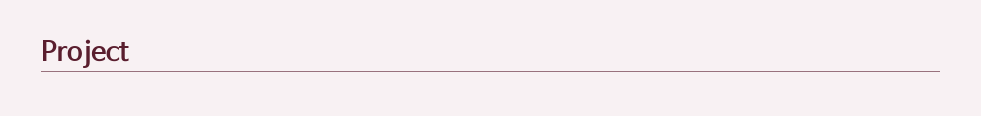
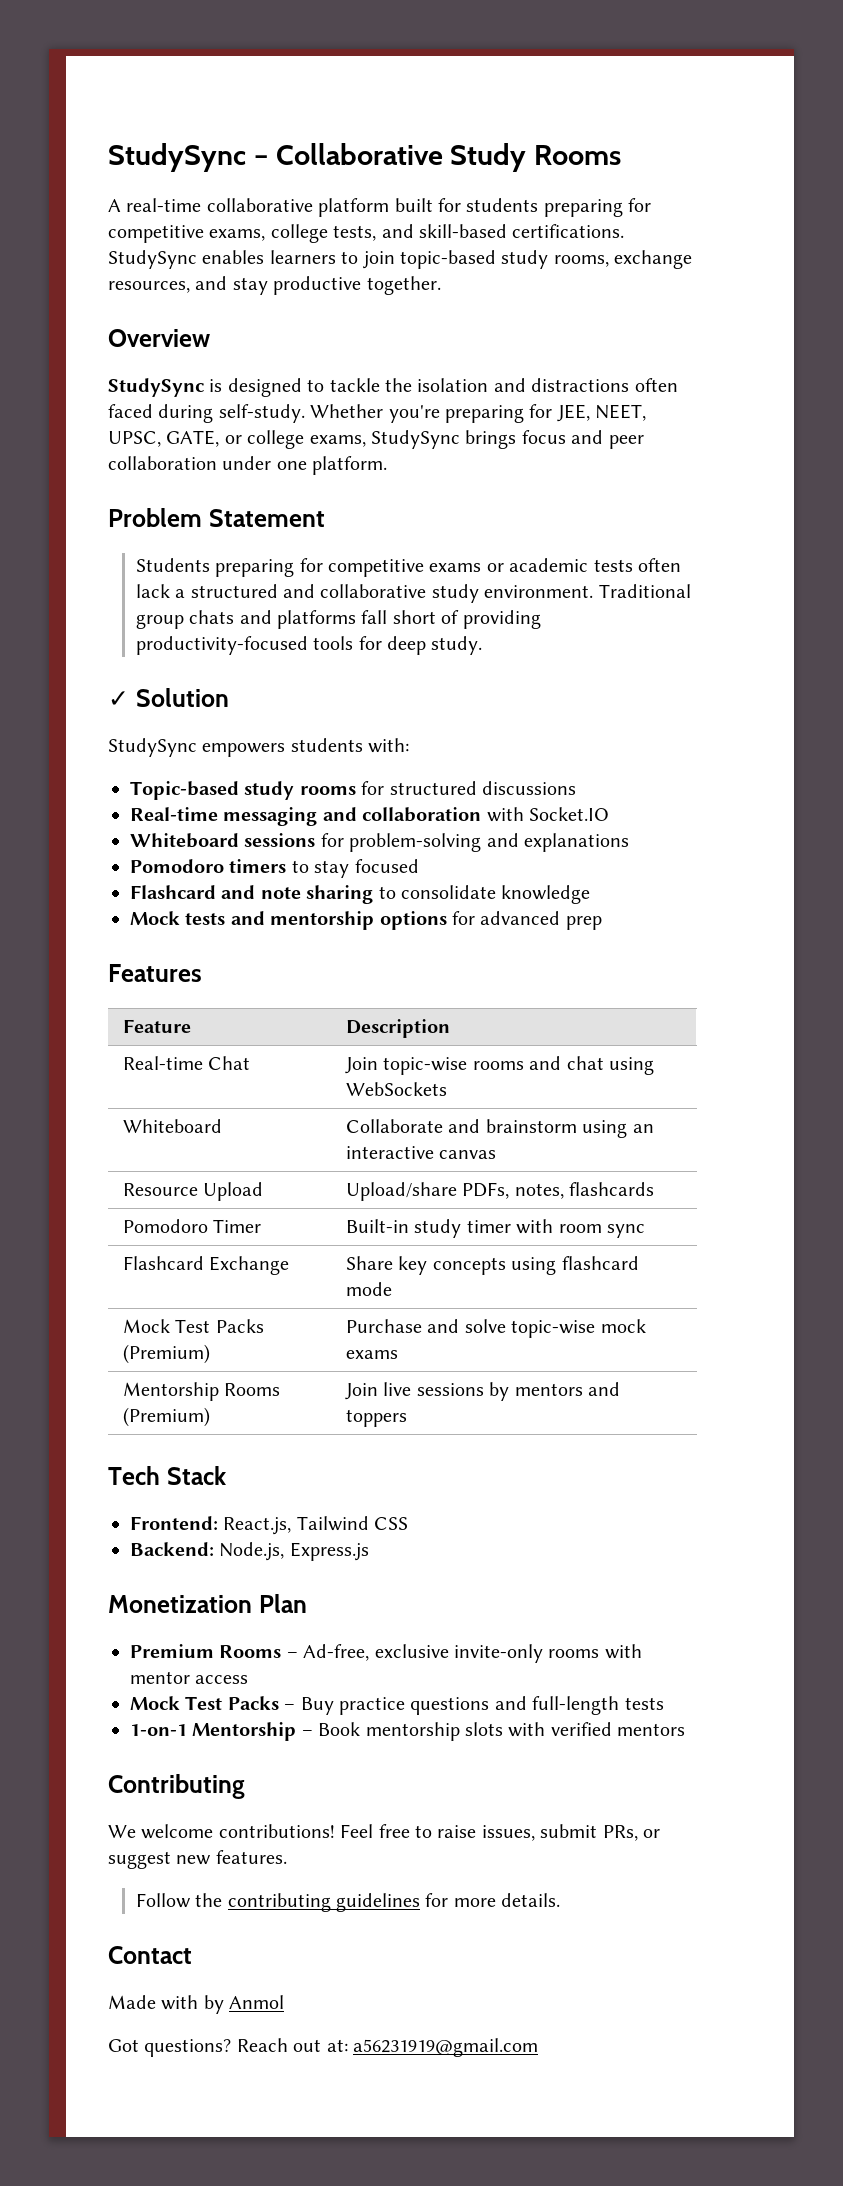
- Project
+ StudySync – Collaborative Study Rooms
+ A real-time collaborative platform built for students preparing for competitive exams, college tests, and skill-based certifications. StudySync enables learners to join topic-based study rooms, exchange resources, and stay productive together.
+ Overview
+ StudySync is designed to tackle the isolation and distractions often faced during self-study. Whether you're preparing for JEE, NEET, UPSC, GATE, or college exams, StudySync brings focus and peer collaboration under one platform.
+ Problem Statement
+ Students preparing for competitive exams or academic tests often lack a structured and collaborative study environment. Traditional group chats and platforms fall short of providing productivity-focused tools for deep study.
+ ✓ Solution
+ StudySync empowers students with:
+ Topic-based study rooms for structured discussions
+ Real-time messaging and collaboration with Socket.IO
+ Whiteboard sessions for problem-solving and explanations
+ Pomodoro timers to stay focused
+ Flashcard and note sharing to consolidate knowledge
+ Mock tests and mentorship options for advanced prep
+ Features
+ Feature | Description
+ Real-time Chat | Join topic-wise rooms and chat using WebSockets
+ Whiteboard | Collaborate and brainstorm using an interactive canvas
+ Resource Upload | Upload/share PDFs, notes, flashcards
+ Pomodoro Timer | Built-in study timer with room sync
+ Flashcard Exchange | Share key concepts using flashcard mode
+ Mock Test Packs (Premium) | Purchase and solve topic-wise mock exams
+ Mentorship Rooms (Premium) | Join live sessions by mentors and toppers
+ Tech Stack
+ Frontend: React.js, Tailwind CSS
+ Backend: Node.js, Express.js
+ Monetization Plan
+ Premium Rooms – Ad-free, exclusive invite-only rooms with mentor access
+ Mock Test Packs – Buy practice questions and full-length tests
+ 1-on-1 Mentorship – Book mentorship slots with verified mentors
+ Contributing
+ We welcome contributions! Feel free to raise issues, submit PRs, or suggest new features.
+ Follow the contributing guidelines for more details.
+ Contact
+ Made with by Anmol
+ Got questions? Reach out at: a56231919@gmail.com

